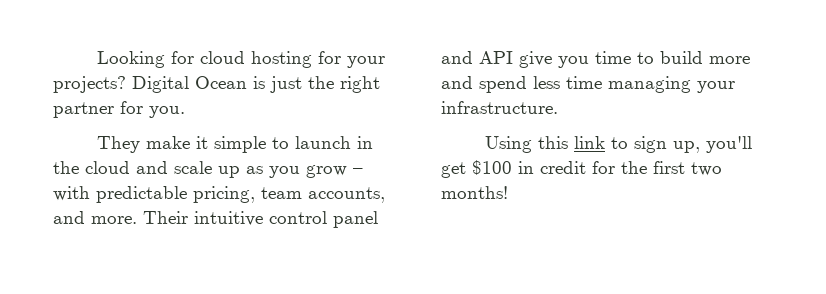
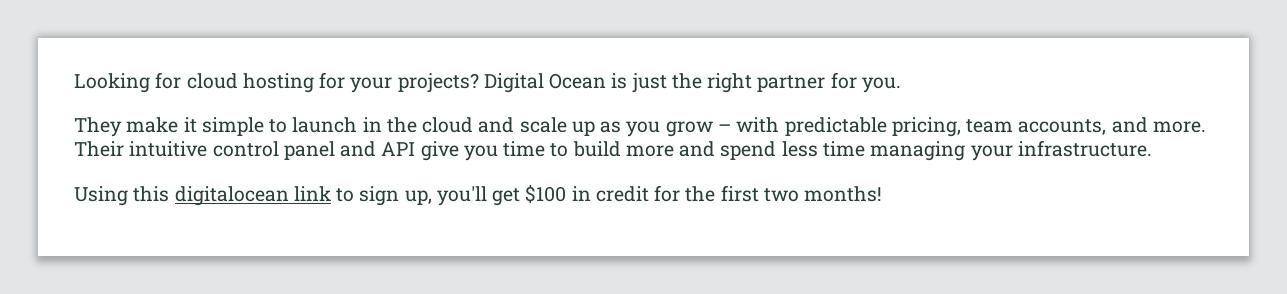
- Using this link to sign up, you'll get $100 in credit for the first two months!
+ Using this digitalocean link to sign up, you'll get $100 in credit for the first two months!

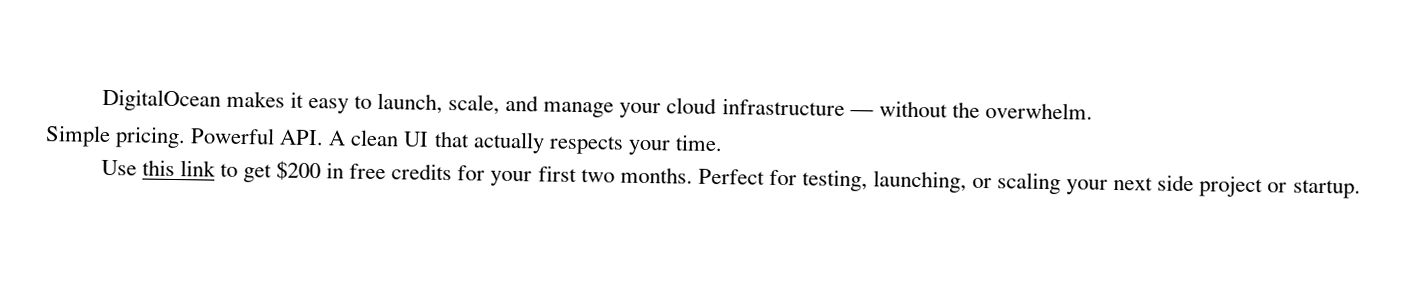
- Looking for cloud hosting for your projects? Digital Ocean is just the right partner for you.
- They make it simple to launch in the cloud and scale up as you grow – with predictable pricing, team accounts, and more. Their intuitive control panel and API give you time to build more and spend less time managing your infrastructure.
- Using this digitalocean link to sign up, you'll get $100 in credit for the first two months!
+ DigitalOcean makes it easy to launch, scale, and manage your cloud infrastructure — without the overwhelm.
+ Simple pricing. Powerful API. A clean UI that actually respects your time.
+ Use this link to get $200 in free credits for your first two months. Perfect for testing, launching, or scaling your next side project or startup.

